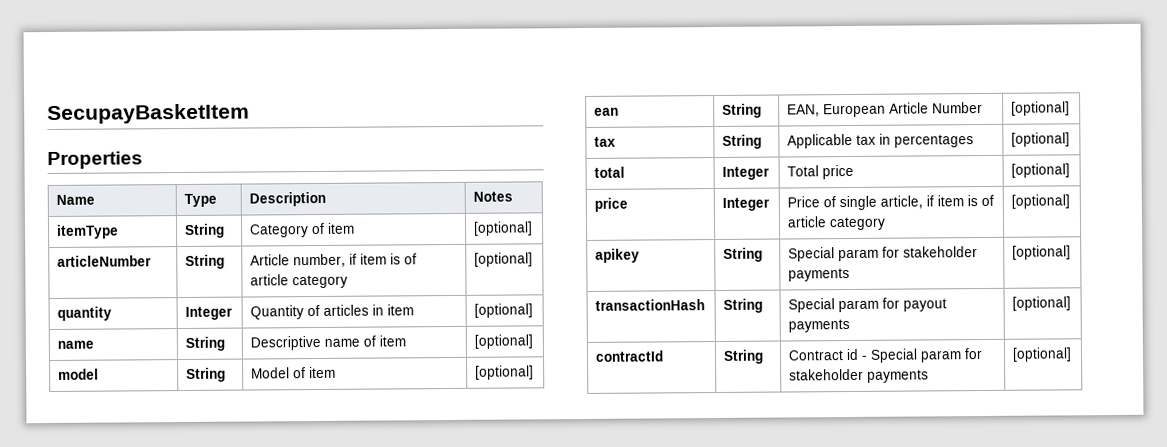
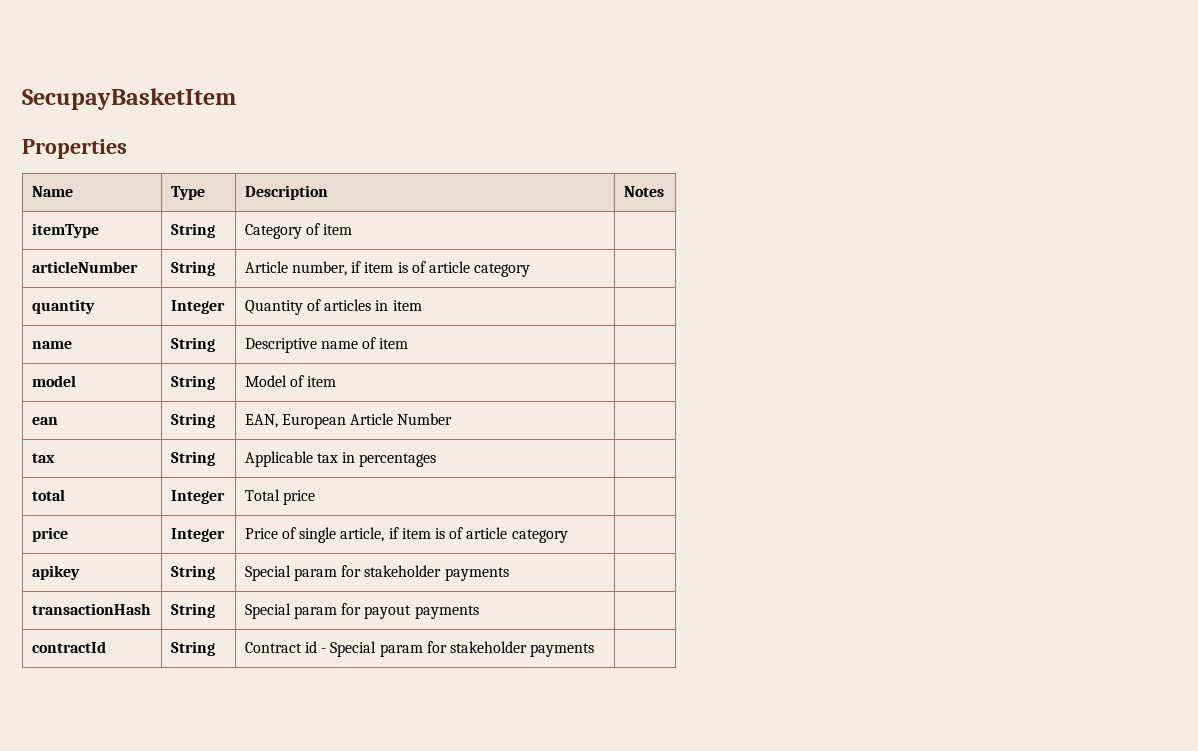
- itemType | String | Category of item | [optional]
+ itemType | String | Category of item |
- articleNumber | String | Article number, if item is of article category | [optional]
+ articleNumber | String | Article number, if item is of article category |
- quantity | Integer | Quantity of articles in item | [optional]
+ quantity | Integer | Quantity of articles in item |
- name | String | Descriptive name of item | [optional]
+ name | String | Descriptive name of item |
- model | String | Model of item | [optional]
+ model | String | Model of item |
- ean | String | EAN, European Article Number | [optional]
+ ean | String | EAN, European Article Number |
- tax | String | Applicable tax in percentages | [optional]
+ tax | String | Applicable tax in percentages |
- total | Integer | Total price | [optional]
+ total | Integer | Total price |
- price | Integer | Price of single article, if item is of article category | [optional]
+ price | Integer | Price of single article, if item is of article category |
- apikey | String | Special param for stakeholder payments | [optional]
+ apikey | String | Special param for stakeholder payments |
- transactionHash | String | Special param for payout payments | [optional]
+ transactionHash | String | Special param for payout payments |
- contractId | String | Contract id - Special param for stakeholder payments | [optional]
+ contractId | String | Contract id - Special param for stakeholder payments |

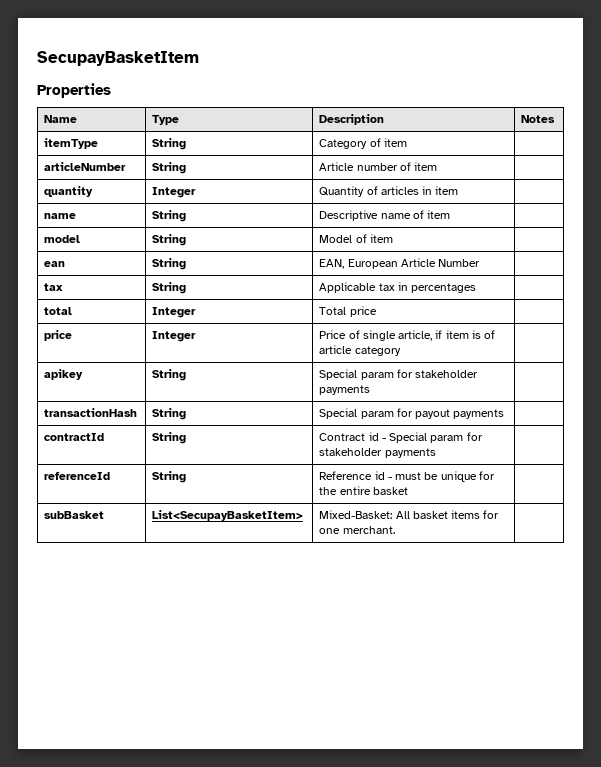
- articleNumber | String | Article number, if item is of article category |
+ articleNumber | String | Article number of item |
+ referenceId | String | Reference id - must be unique for the entire basket |
+ subBasket | List<SecupayBasketItem> | Mixed-Basket: All basket items for one merchant. |

